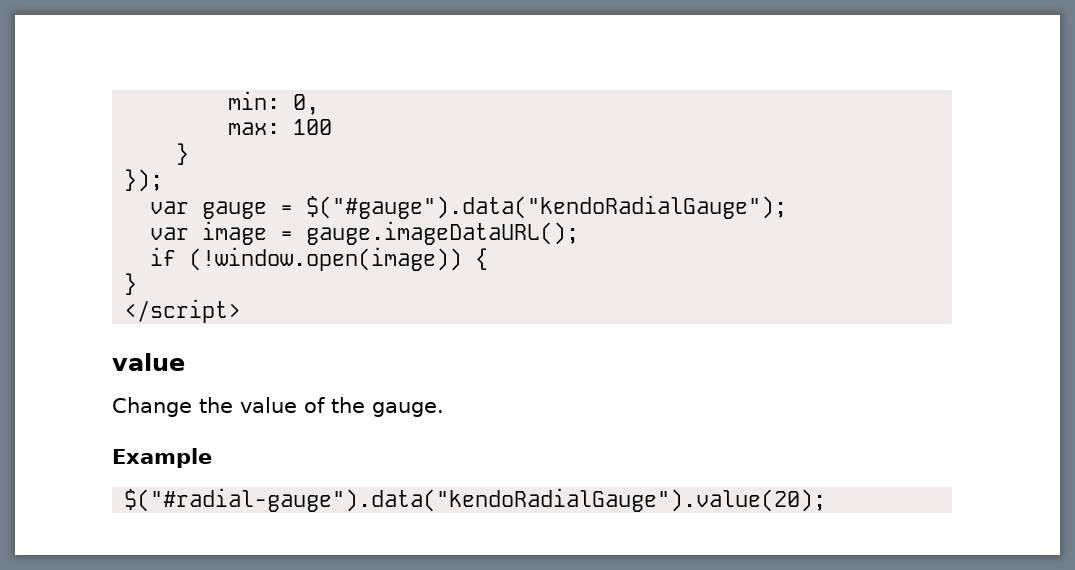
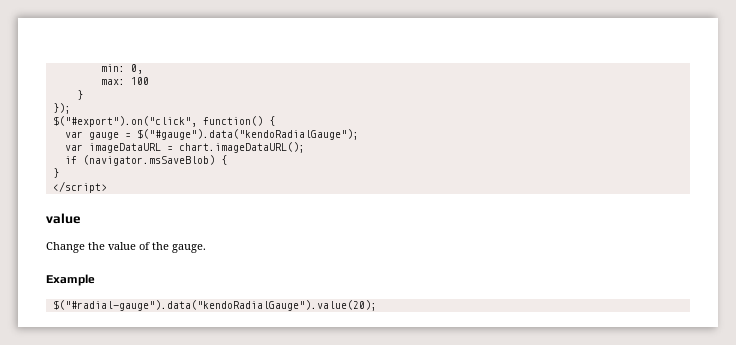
+ $("#export").on("click", function() {
- var image = gauge.imageDataURL();
+ var imageDataURL = chart.imageDataURL();
- if (!window.open(image)) {
+ if (navigator.msSaveBlob) {

